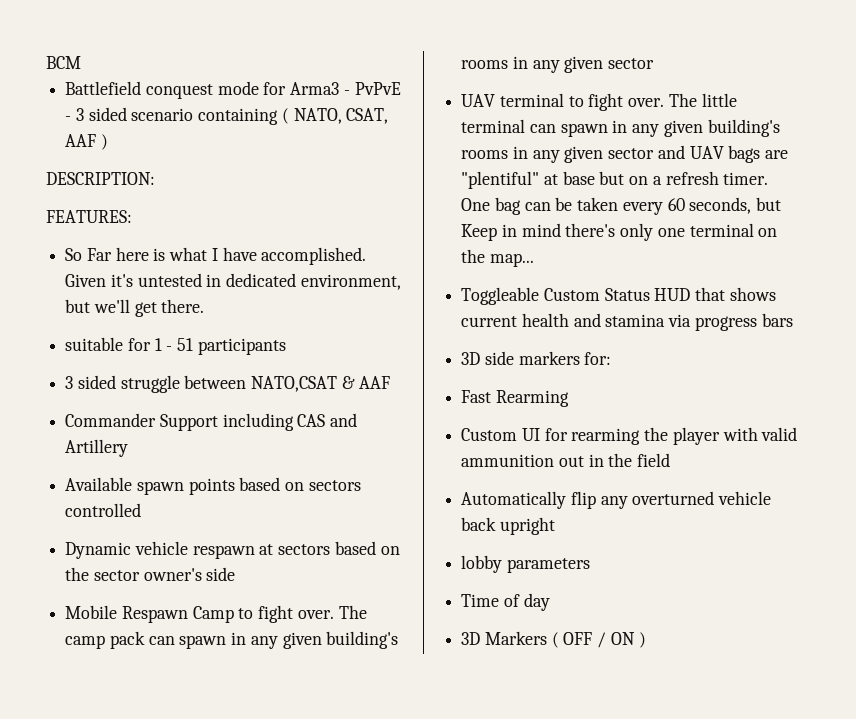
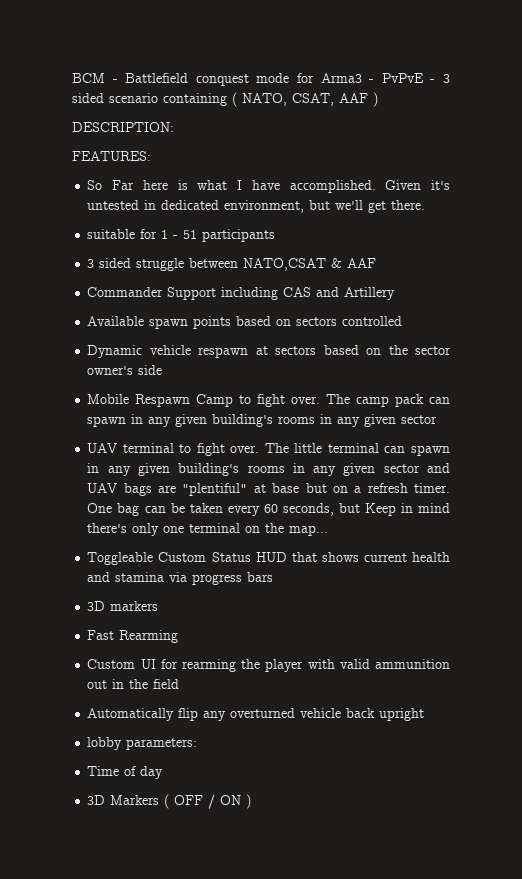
- BCM
- Battlefield conquest mode for Arma3 - PvPvE - 3 sided scenario containing ( NATO, CSAT, AAF )
+ BCM - Battlefield conquest mode for Arma3 - PvPvE - 3 sided scenario containing ( NATO, CSAT, AAF )
- 3D side markers for:
+ 3D markers
- lobby parameters
+ lobby parameters:

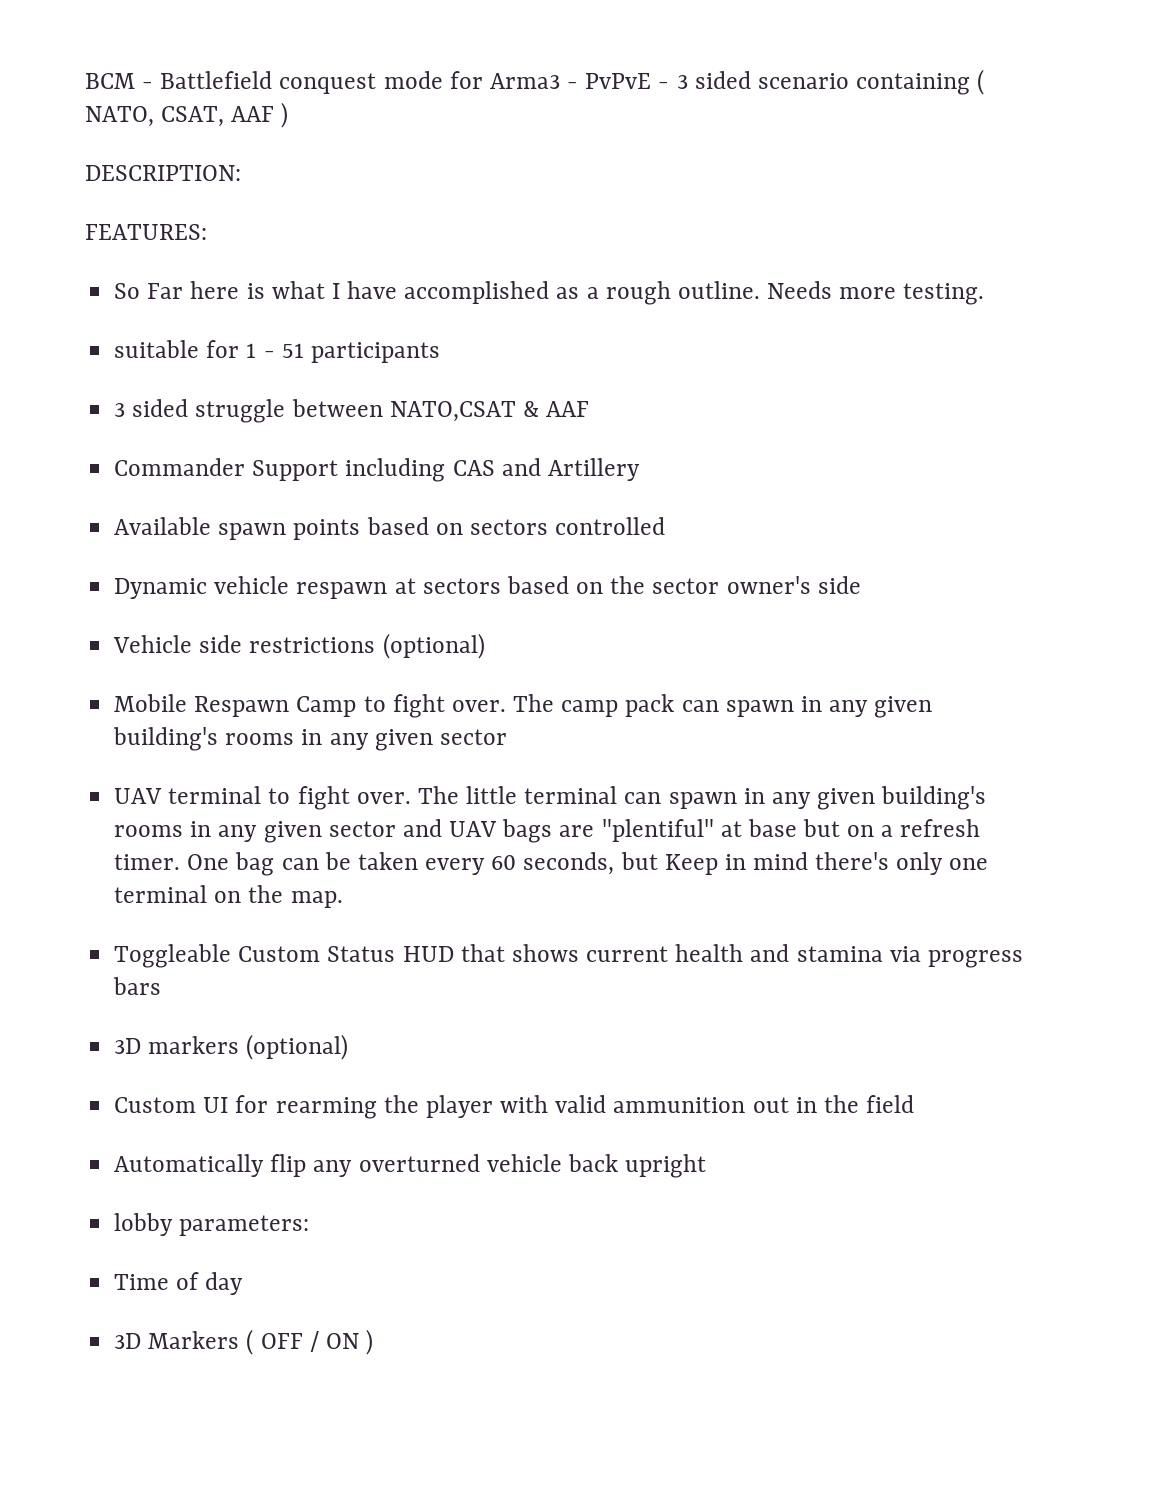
- So Far here is what I have accomplished. Given it's untested in dedicated environment, but we'll get there.
+ So Far here is what I have accomplished as a rough outline. Needs more testing.
+ Vehicle side restrictions (optional)
- One bag can be taken every 60 seconds, but Keep in mind there's only one terminal on the map...
+ One bag can be taken every 60 seconds, but Keep in mind there's only one terminal on the map.
- 3D markers
- Fast Rearming
+ 3D markers (optional)

